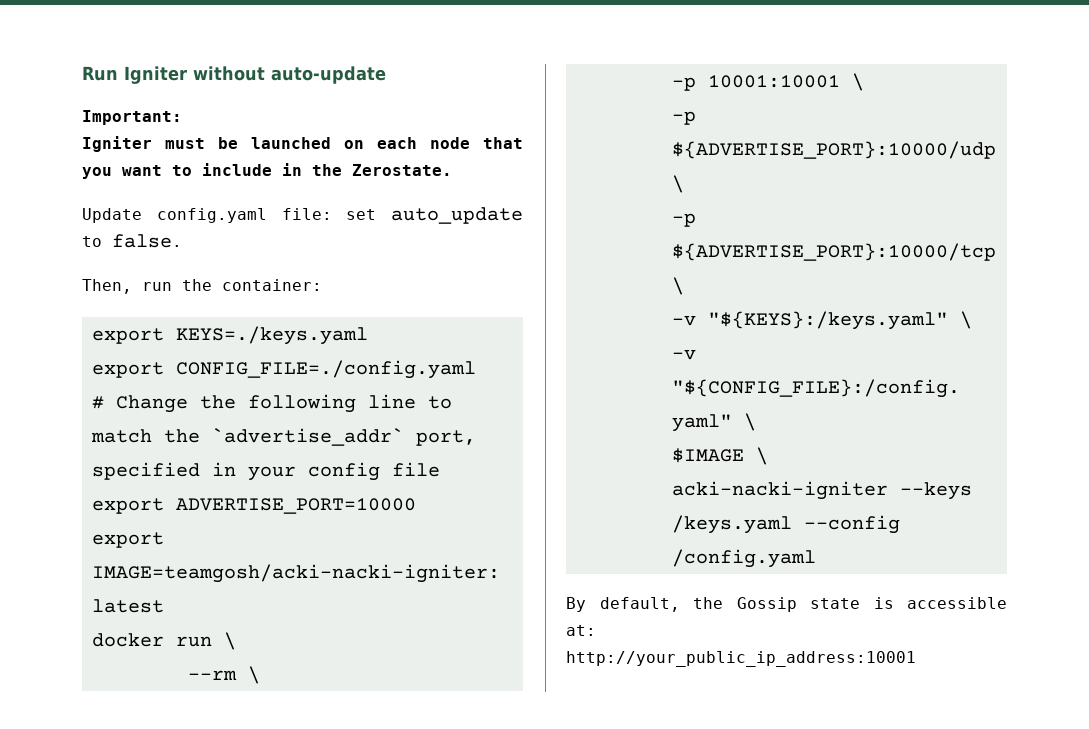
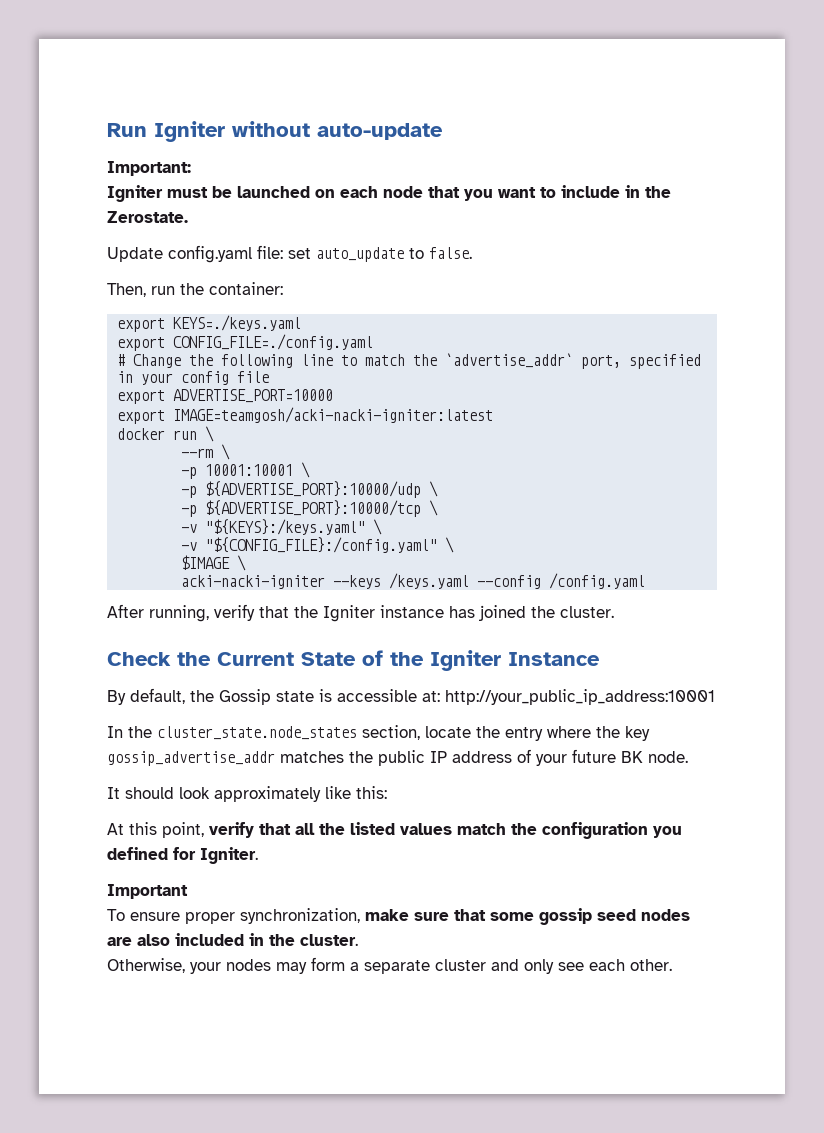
+ After running, verify that the Igniter instance has joined the cluster.
+ Check the Current State of the Igniter Instance
- By default, the Gossip state is accessible at:
- http://your_public_ip_address:10001
+ By default, the Gossip state is accessible at: http://your_public_ip_address:10001
+ In the cluster_state.node_states section, locate the entry where the key gossip_advertise_addr matches the public IP address of your future BK node.
+ It should look approximately like this:
+ At this point, verify that all the listed values match the configuration you defined for Igniter.
+ Important
+ To ensure proper synchronization, make sure that some gossip seed nodes are also included in the cluster.
+ Otherwise, your nodes may form a separate cluster and only see each other.

